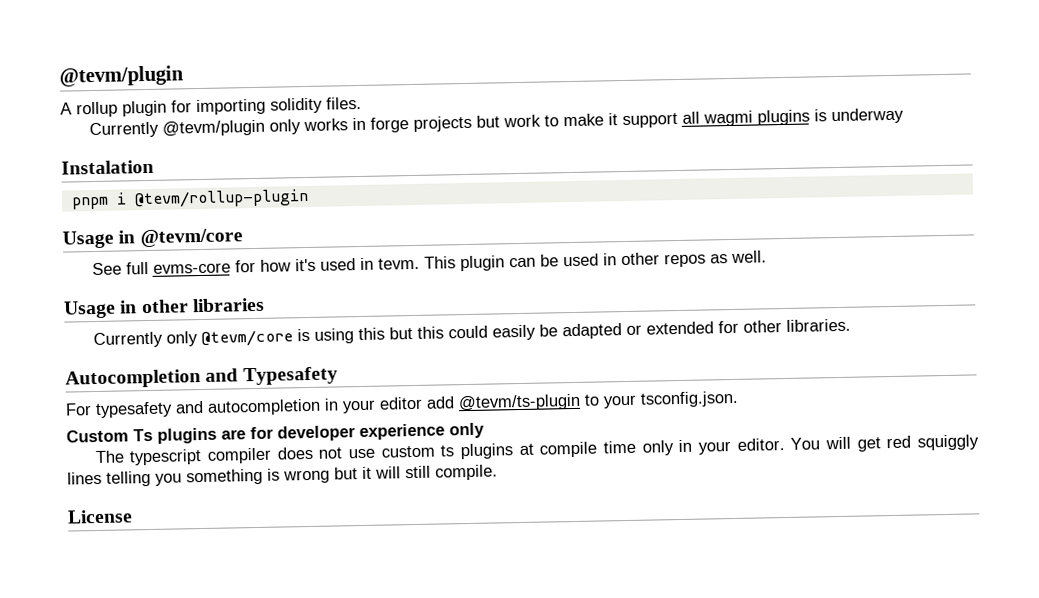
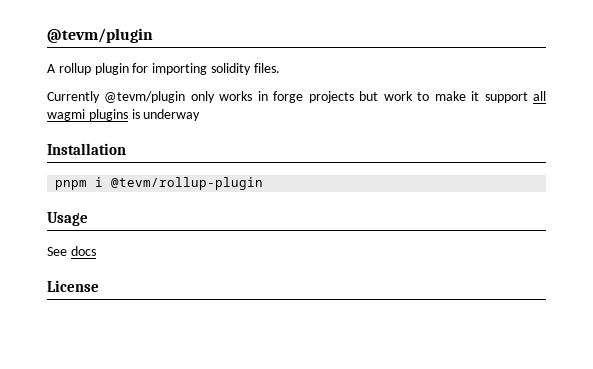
- Instalation
+ Installation
- Usage in @tevm/core
+ Usage
- See full evms-core for how it's used in tevm. This plugin can be used in other repos as well.
- Usage in other libraries
- Currently only @tevm/core is using this but this could easily be adapted or extended for other libraries.
- Autocompletion and Typesafety
- For typesafety and autocompletion in your editor add @tevm/ts-plugin to your tsconfig.json.
- Custom Ts plugins are for developer experience only
- The typescript compiler does not use custom ts plugins at compile time only in your editor. You will get red squiggly lines telling you something is wrong but it will still compile.
+ See docs

